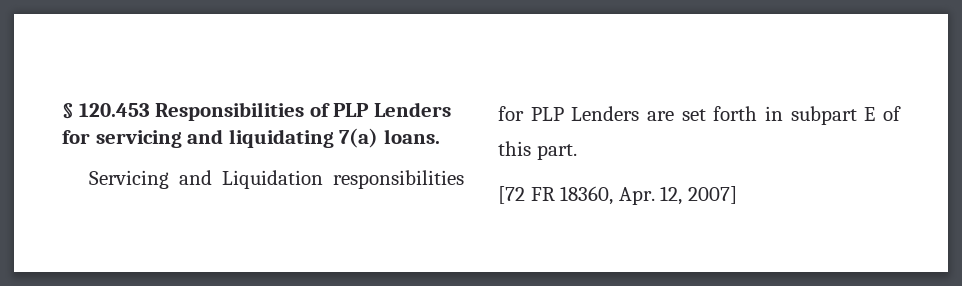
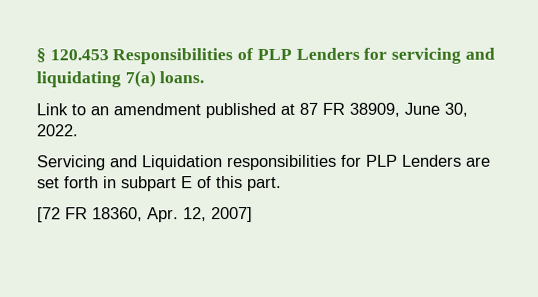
+ Link to an amendment published at 87 FR 38909, June 30, 2022.

